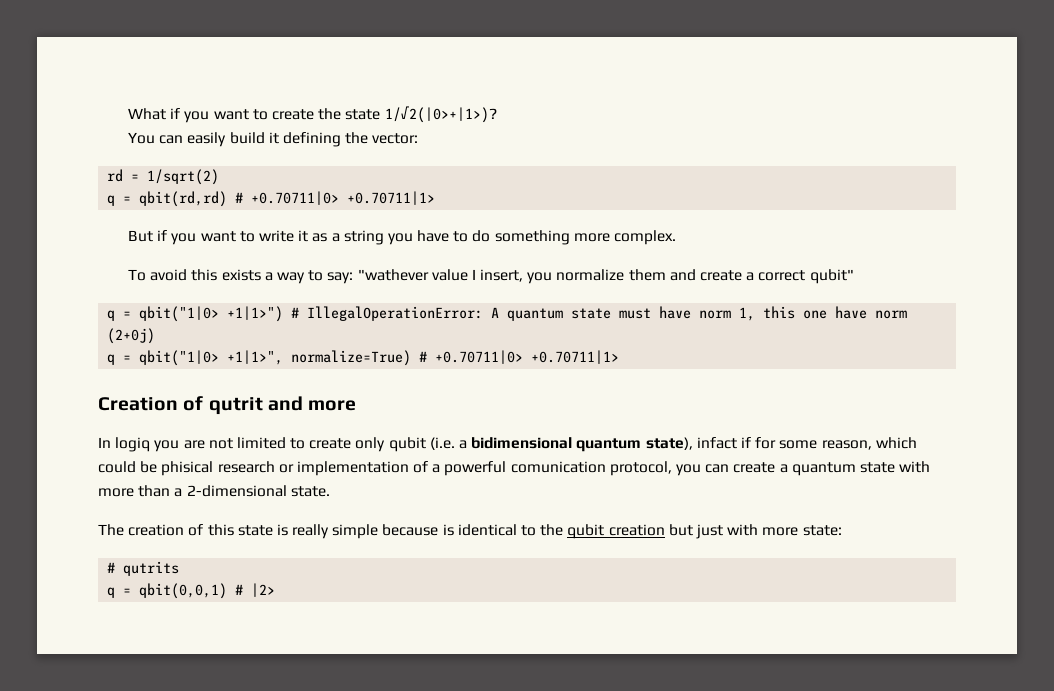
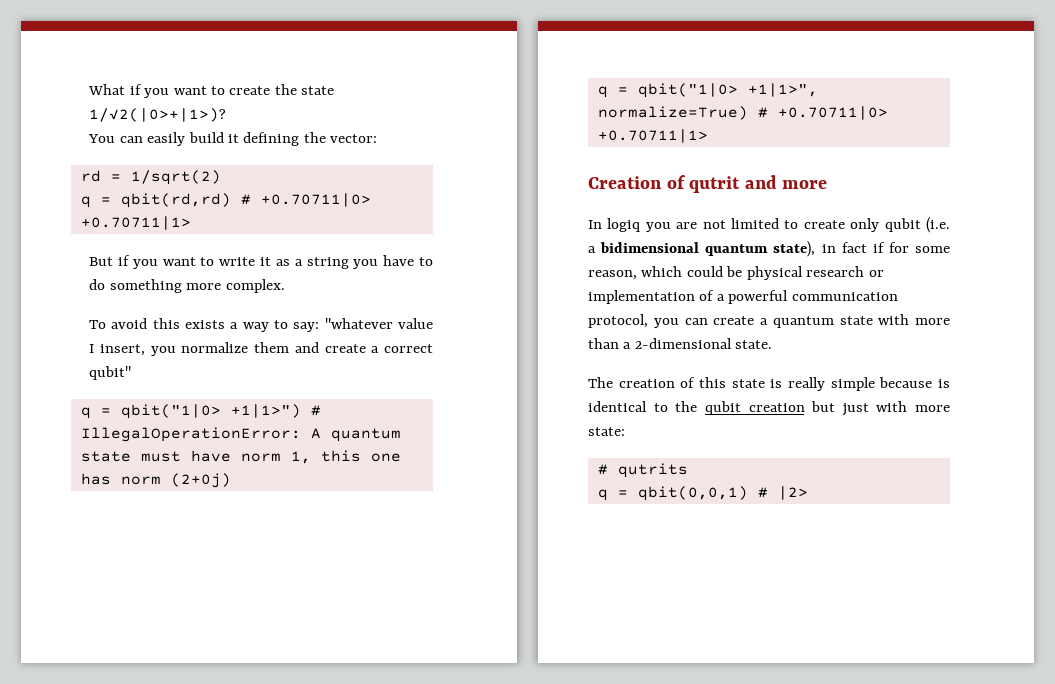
- To avoid this exists a way to say: "wathever value I insert, you normalize them and create a correct qubit"
+ To avoid this exists a way to say: "whatever value I insert, you normalize them and create a correct qubit"
- q = qbit("1|0> +1|1>") # IllegalOperationError: A quantum state must have norm 1, this one have norm (2+0j)
+ q = qbit("1|0> +1|1>") # IllegalOperationError: A quantum state must have norm 1, this one has norm (2+0j)
- In logiq you are not limited to create only qubit (i.e. a bidimensional quantum state), infact if for some reason, which could be phisical research or implementation of a powerful comunication protocol, you can create a quantum state with more than a 2-dimensional state.
+ In logiq you are not limited to create only qubit (i.e. a bidimensional quantum state), in fact if for some reason, which could be physical research or implementation of a powerful communication protocol, you can create a quantum state with more than a 2-dimensional state.

